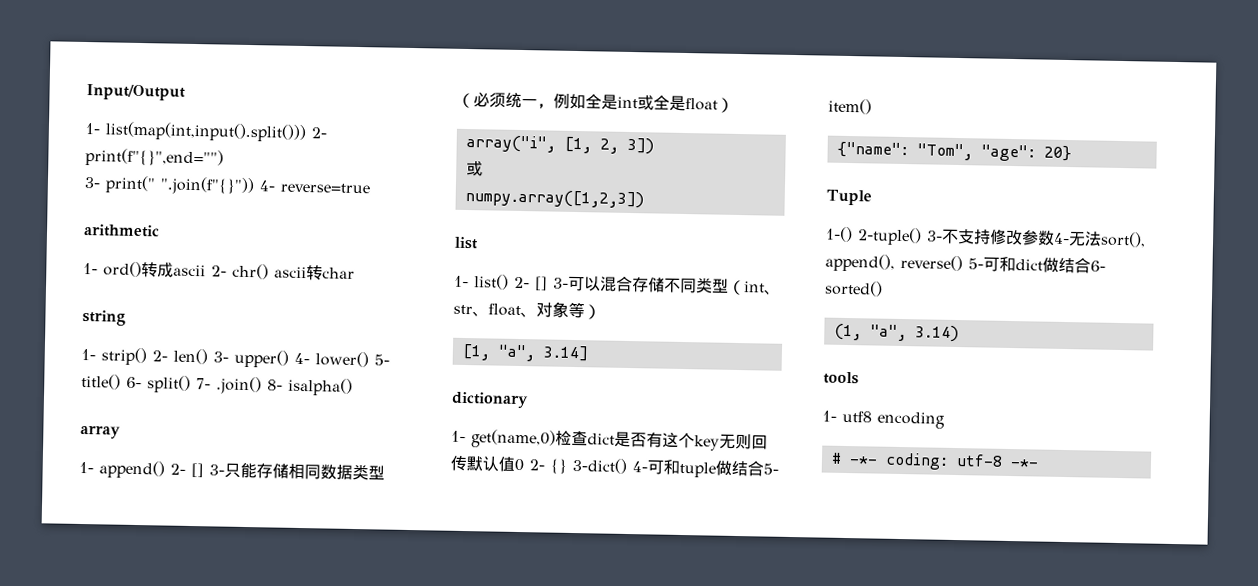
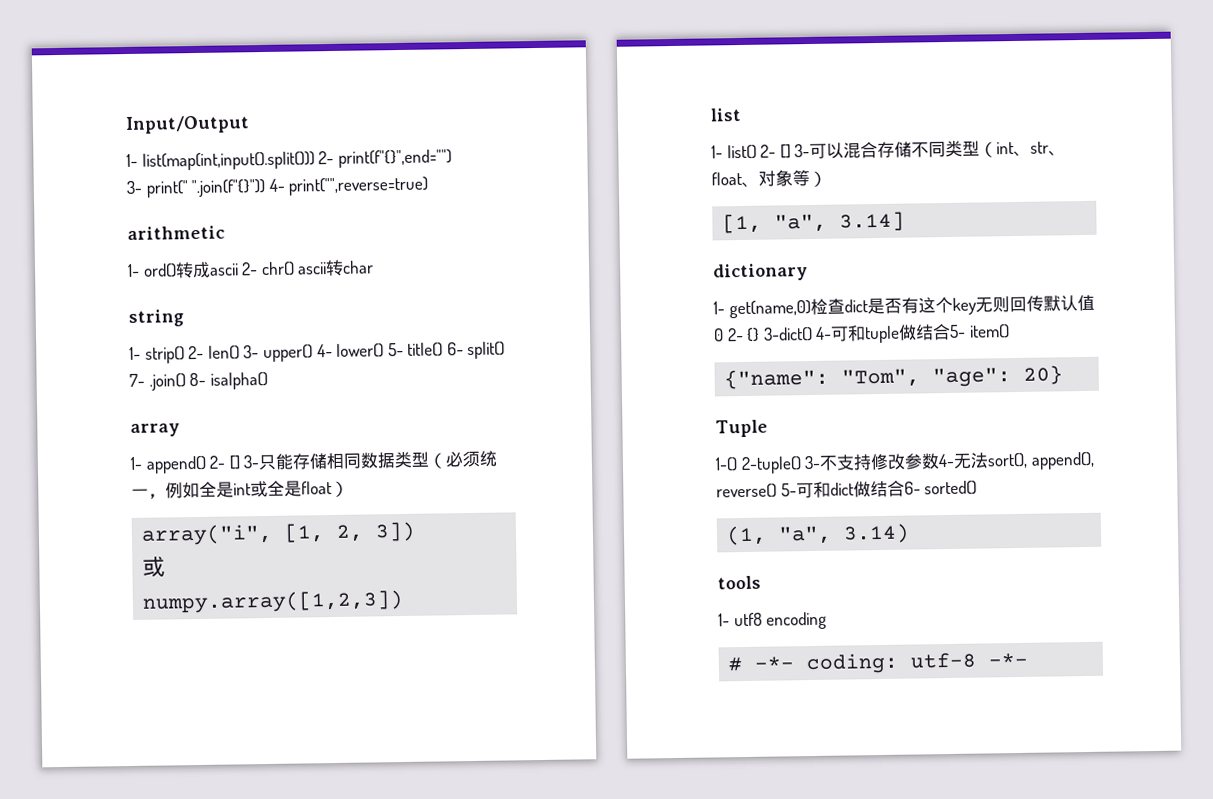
- 3- print(" ".join(f"{}")) 4- reverse=true
+ 3- print(" ".join(f"{}")) 4- print("",reverse=true)

